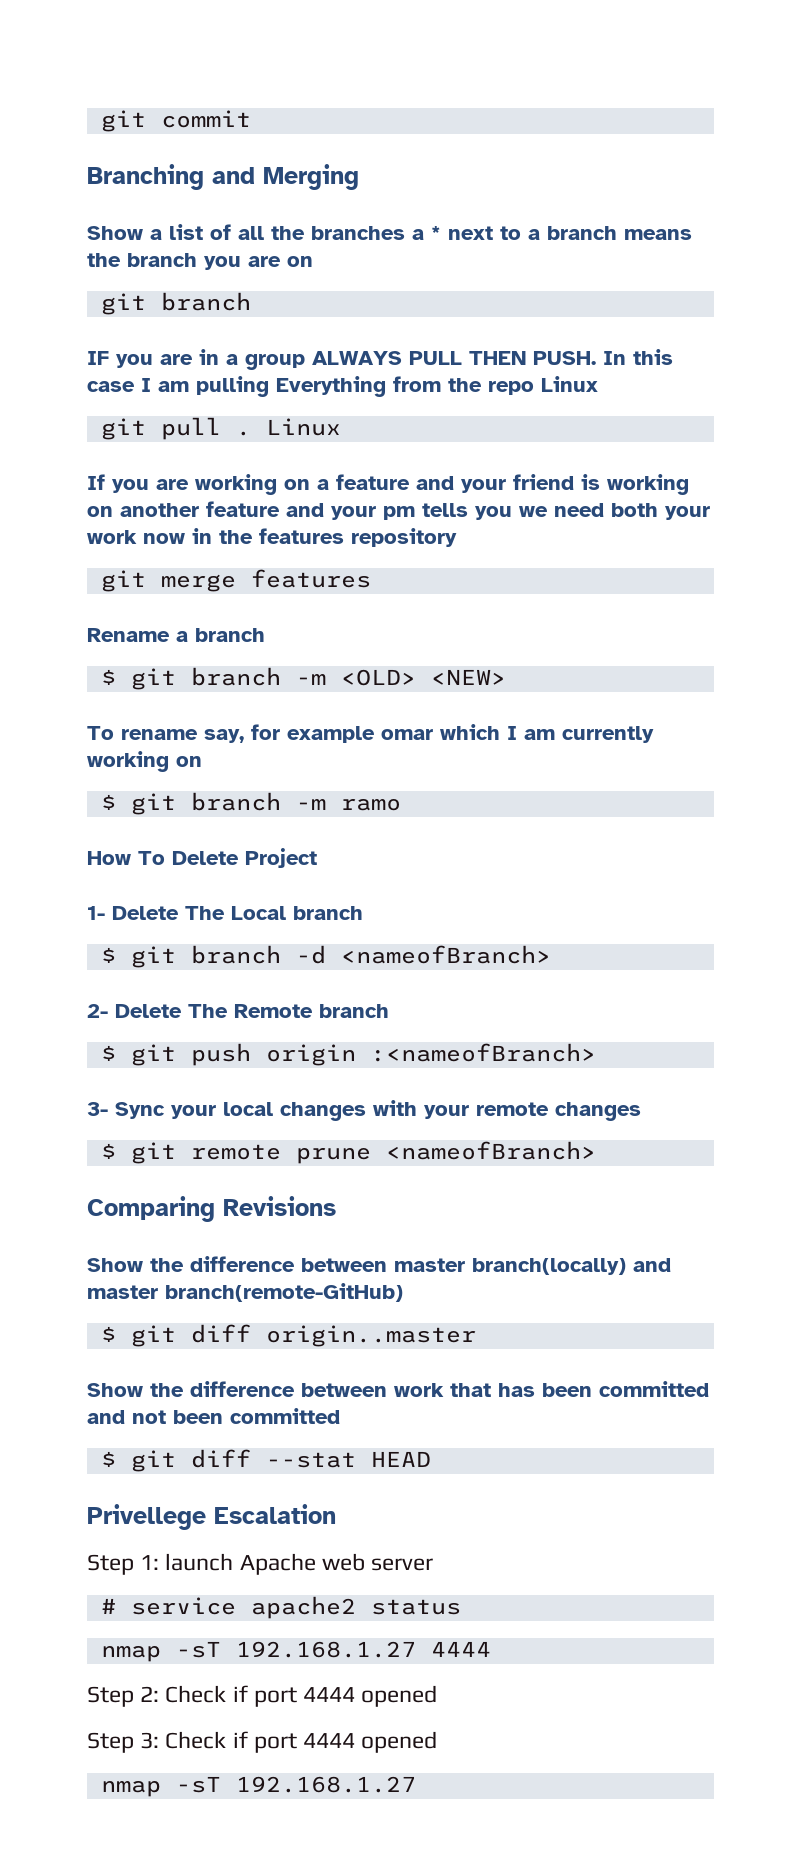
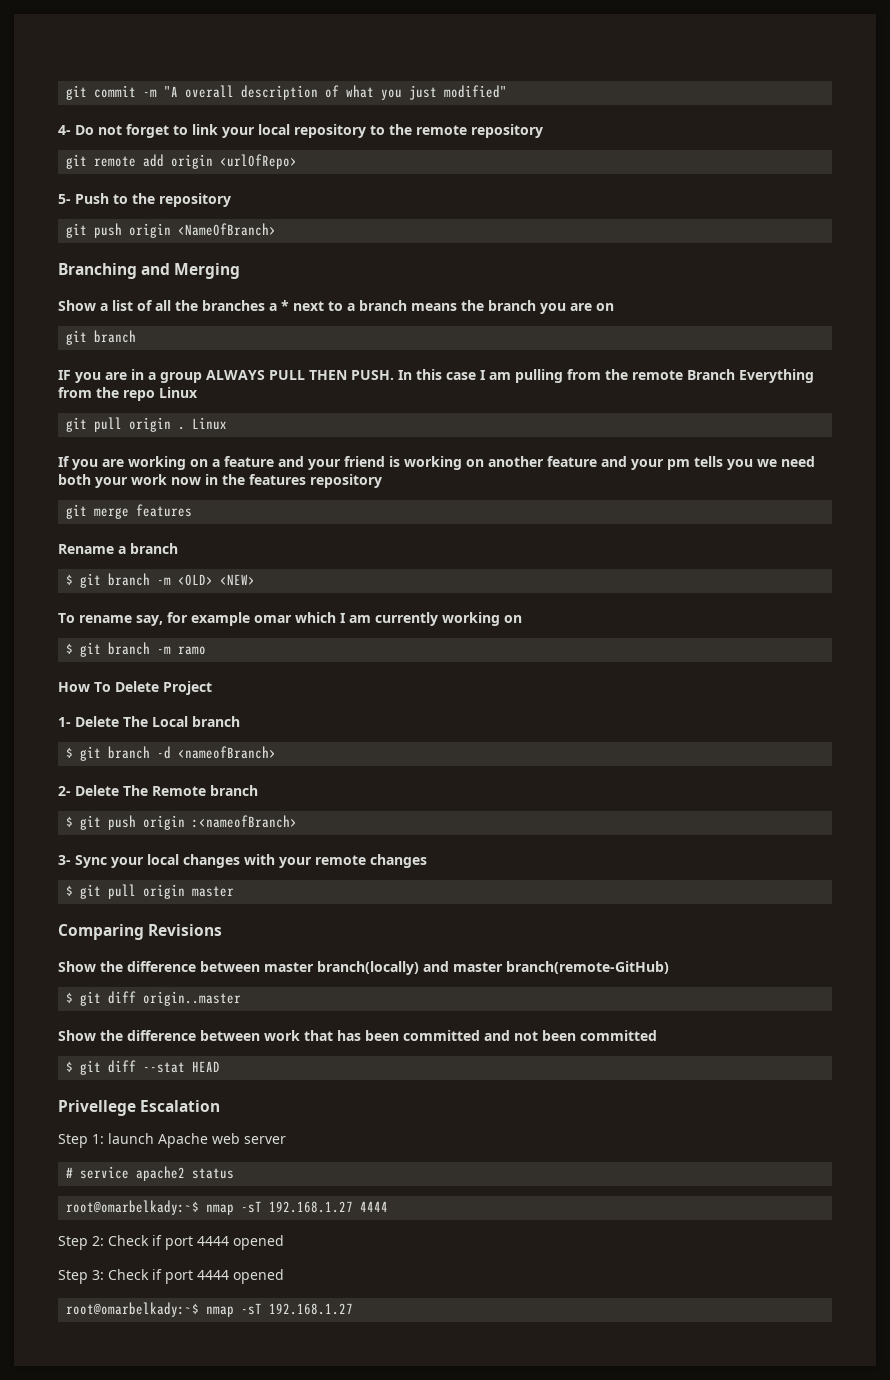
- git commit
+ git commit -m "A overall description of what you just modified"
+ 4- Do not forget to link your local repository to the remote repository
+ git remote add origin <urlOfRepo>
+ 5- Push to the repository
+ git push origin <NameOfBranch>
- In this case I am pulling Everything from the repo Linux
+ In this case I am pulling from the remote Branch Everything from the repo Linux
- git pull .
+ git pull origin .
- $ git remote prune <nameofBranch>
+ $ git pull origin master
- nmap -sT 192.168.1.27 4444
+ root@omarbelkady:~$ nmap -sT 192.168.1.27 4444
  Step 3: Check if port 4444 opened
- nmap -sT 192.168.1.27
+ root@omarbelkady:~$ nmap -sT 192.168.1.27

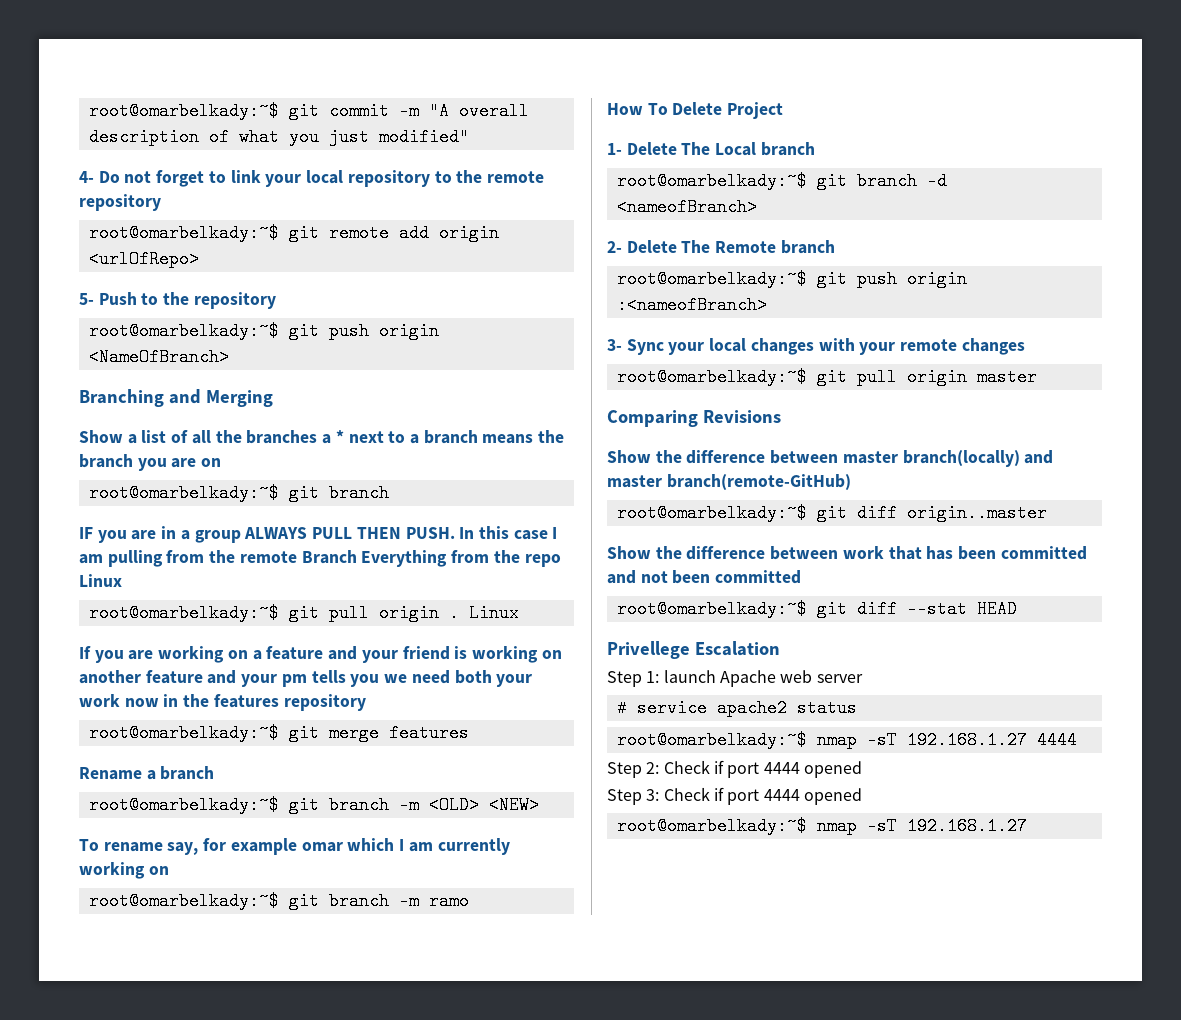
- git commit -m "A overall description of what you just modified"
+ root@omarbelkady:~$ git commit -m "A overall description of what you just modified"
- git remote add origin <urlOfRepo>
+ root@omarbelkady:~$ git remote add origin <urlOfRepo>
- git push origin <NameOfBranch>
+ root@omarbelkady:~$ git push origin <NameOfBranch>
  Show a list of all the branches a * next to a branch means the branch you are on
- git branch
+ root@omarbelkady:~$ git branch
- git pull origin .
+ root@omarbelkady:~$ git pull origin .
- git merge features
+ root@omarbelkady:~$ git merge features
- $ git branch -m <OLD> <NEW>
+ root@omarbelkady:~$ git branch -m <OLD> <NEW>
- $ git branch -m ramo
+ root@omarbelkady:~$ git branch -m ramo
- $ git branch -d <nameofBranch>
+ root@omarbelkady:~$ git branch -d <nameofBranch>
- $ git push origin :<nameofBranch>
+ root@omarbelkady:~$ git push origin :<nameofBranch>
- $ git pull origin master
+ root@omarbelkady:~$ git pull origin master
- $ git diff origin..master
+ root@omarbelkady:~$ git diff origin..master
- $ git diff --stat HEAD
+ root@omarbelkady:~$ git diff --stat HEAD

